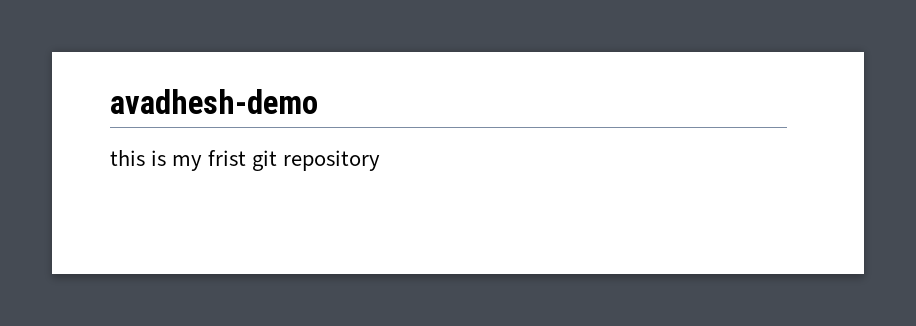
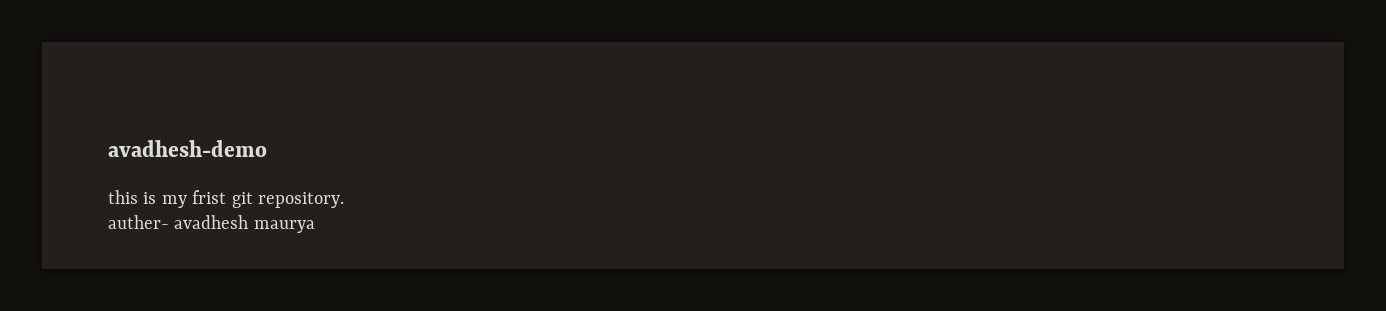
- this is my frist git repository
+ this is my frist git repository.
+ auther- avadhesh maurya

